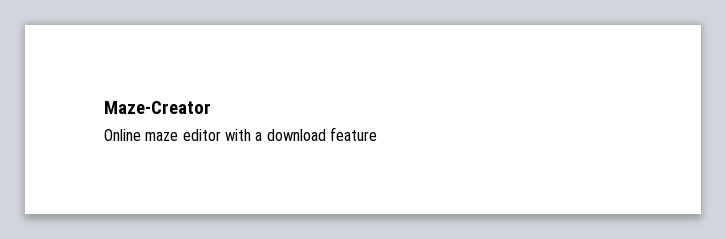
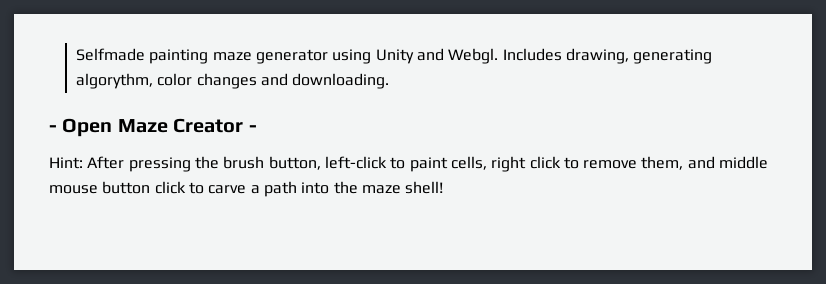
- Maze-Creator
- Online maze editor with a download feature
+ Selfmade painting maze generator using Unity and Webgl. Includes drawing, generating algorythm, color changes and downloading.
+ - Open Maze Creator -
+ Hint: After pressing the brush button, left-click to paint cells, right click to remove them, and middle mouse button click to carve a path into the maze shell!

